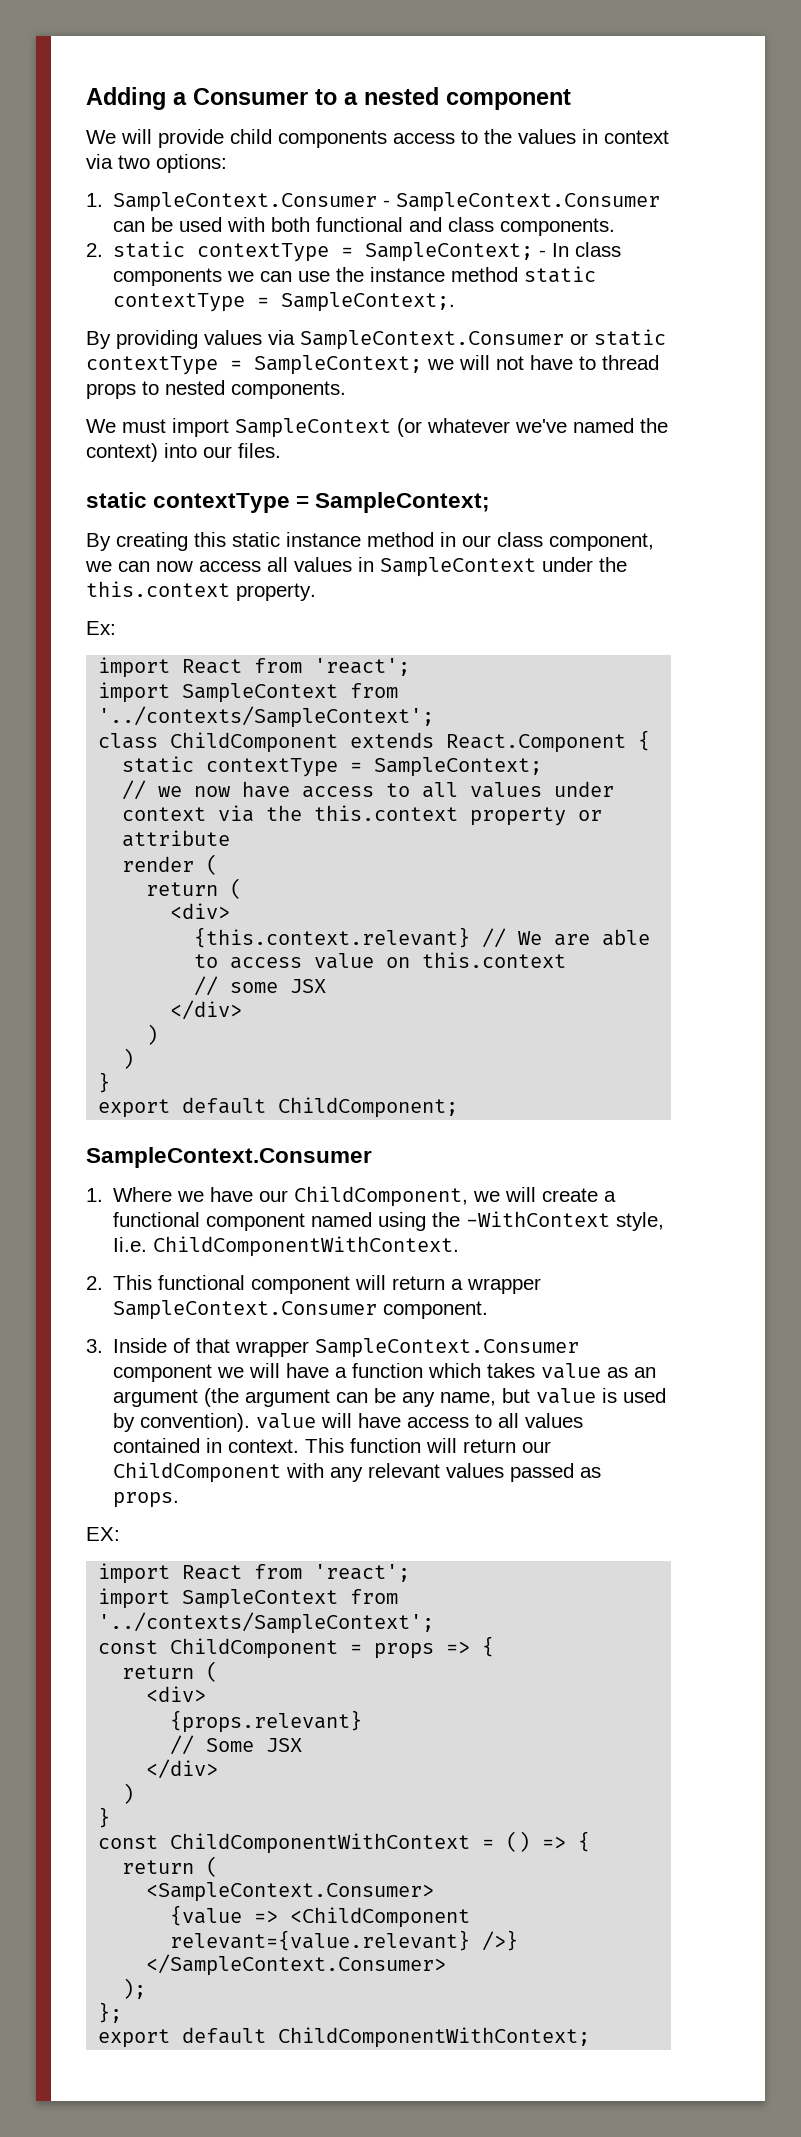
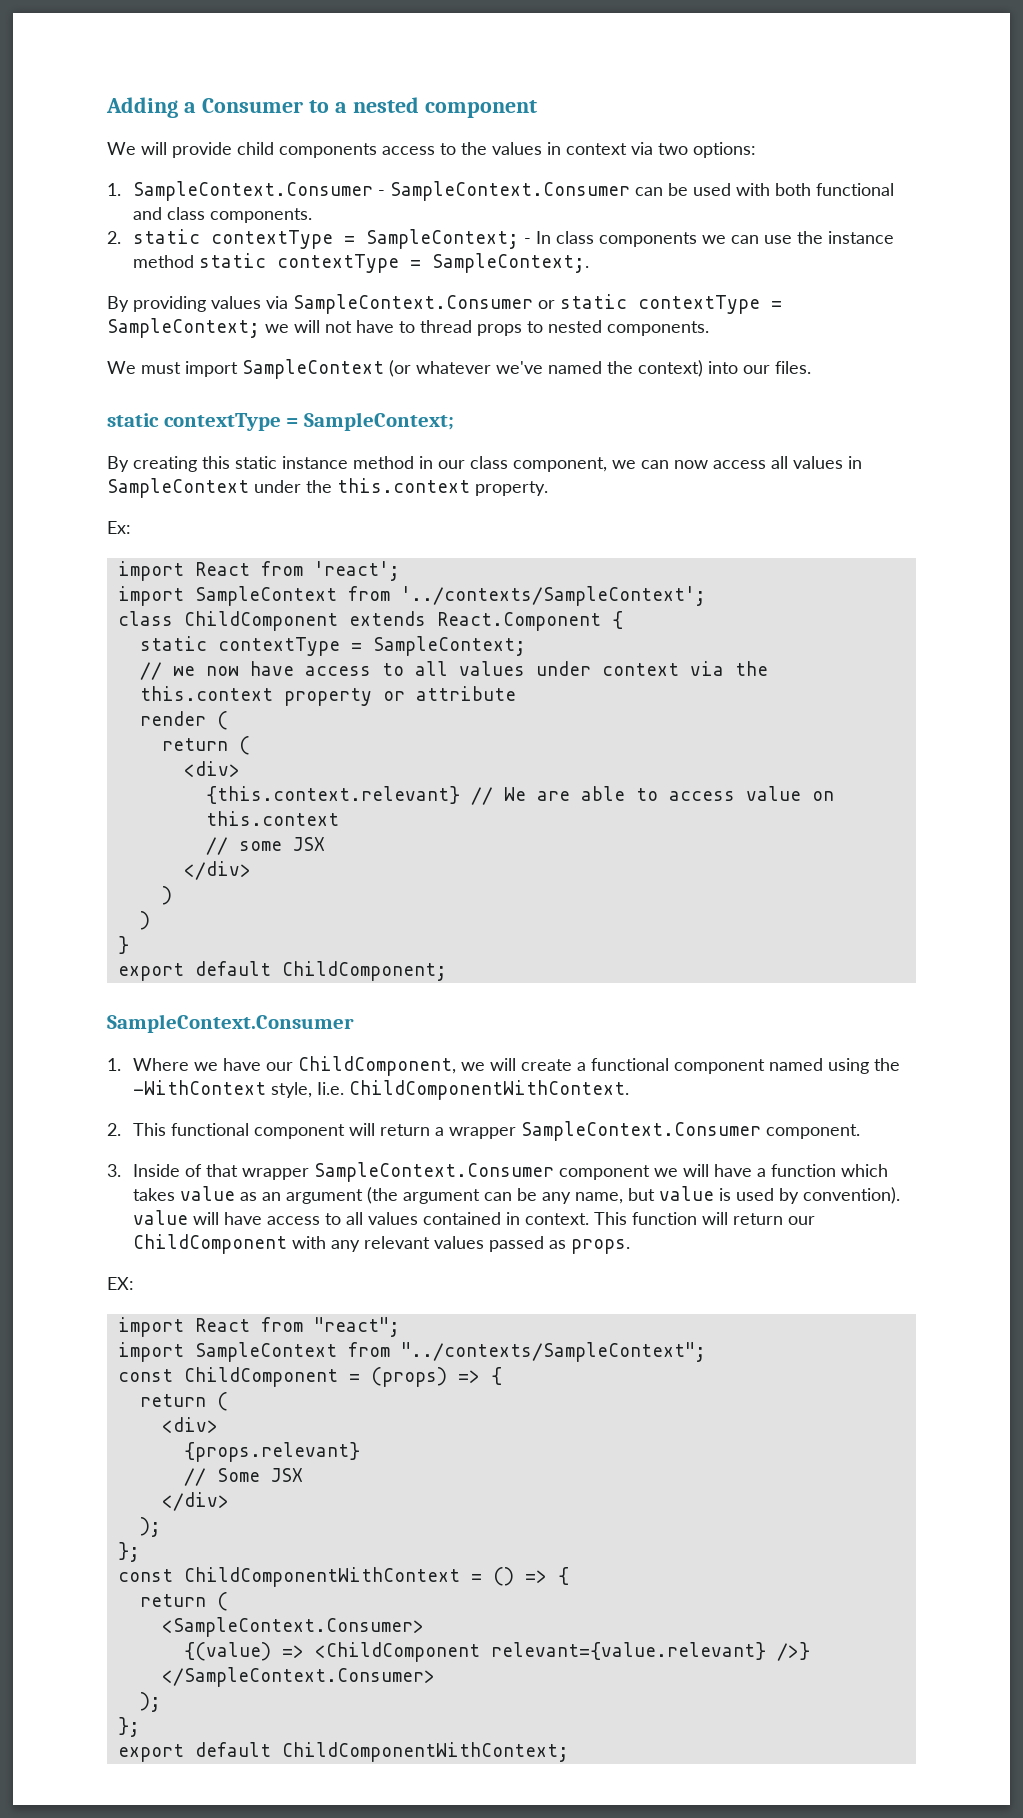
  EX:
- import React from 'react';
- import SampleContext from '../contexts/SampleContext';
+ import React from "react";
+ import SampleContext from "../contexts/SampleContext";
- const ChildComponent = props => {
+ const ChildComponent = (props) => {
  // Some JSX
  </div>
- )
- }
+ );
+ };
- {value => <ChildComponent relevant={value.relevant} />}
+ {(value) => <ChildComponent relevant={value.relevant} />}

